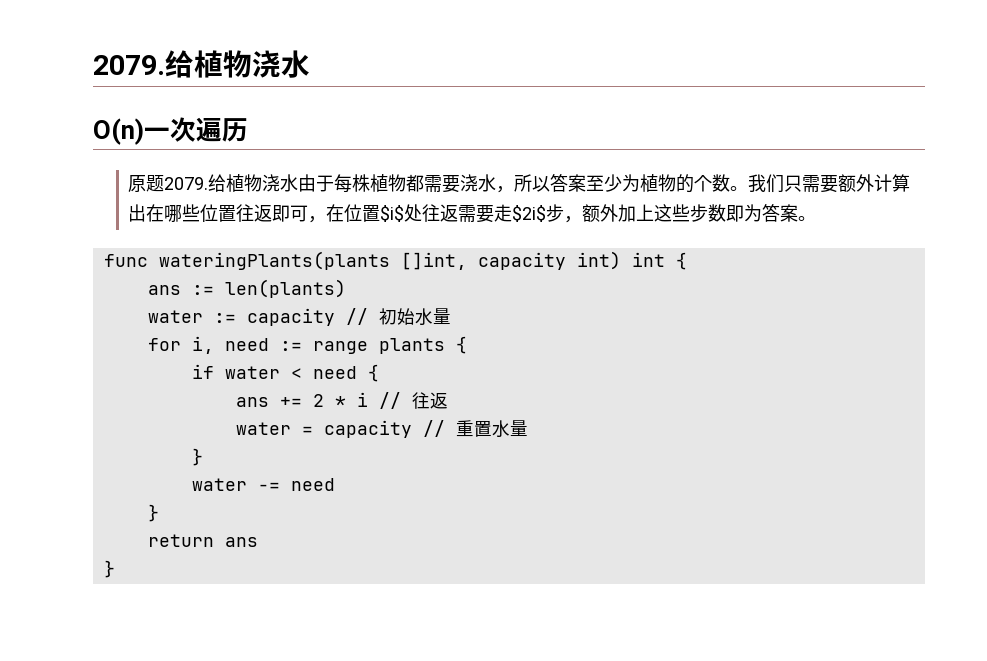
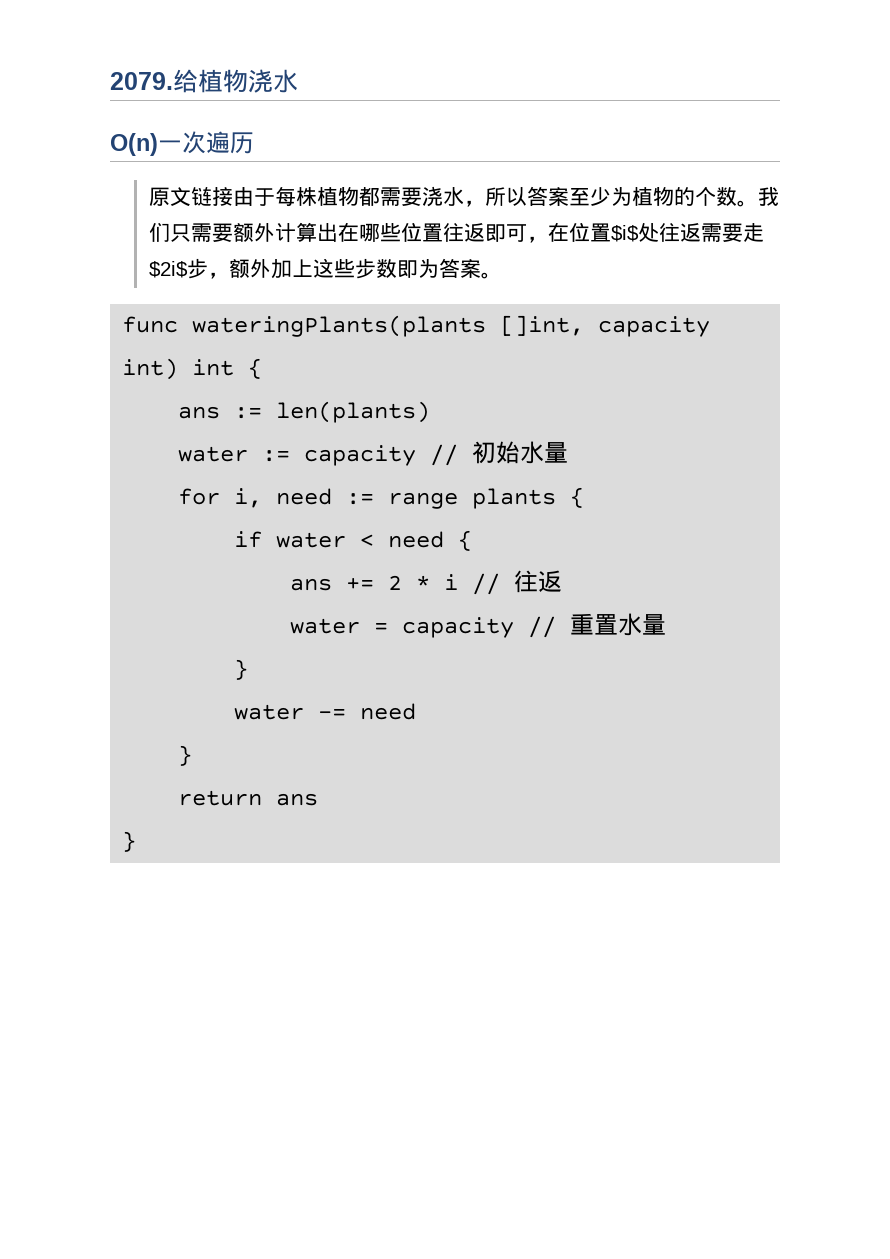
- 原题2079.给植物浇水由于每株植物都需要浇水，所以答案至少为植物的个数。
+ 原文链接由于每株植物都需要浇水，所以答案至少为植物的个数。

